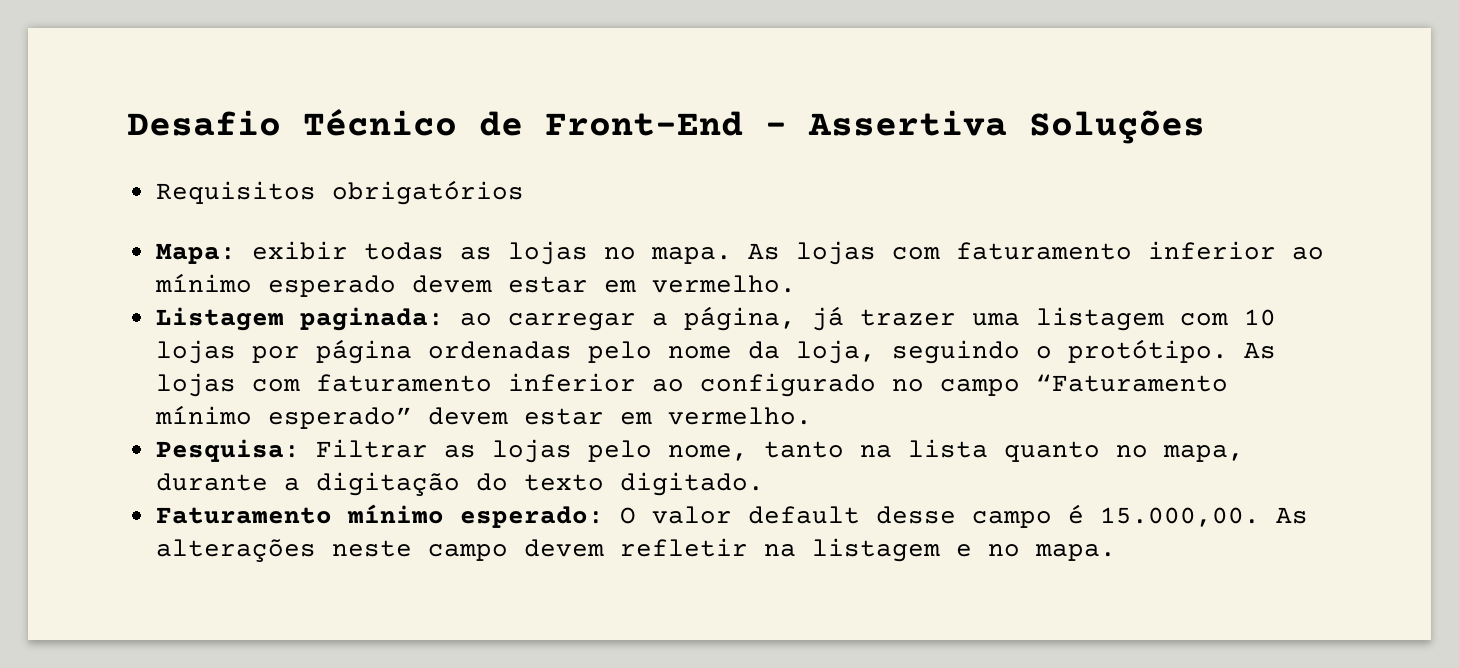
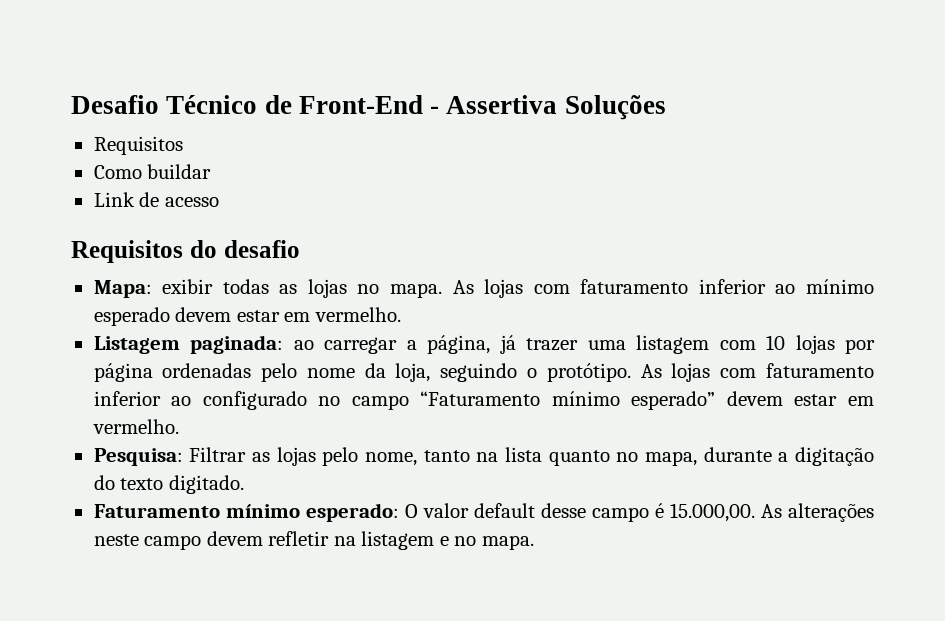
  Desafio Técnico de Front-End - Assertiva Soluções
- Requisitos obrigatórios
+ Requisitos
+ Como buildar
+ Link de acesso
+ Requisitos do desafio

